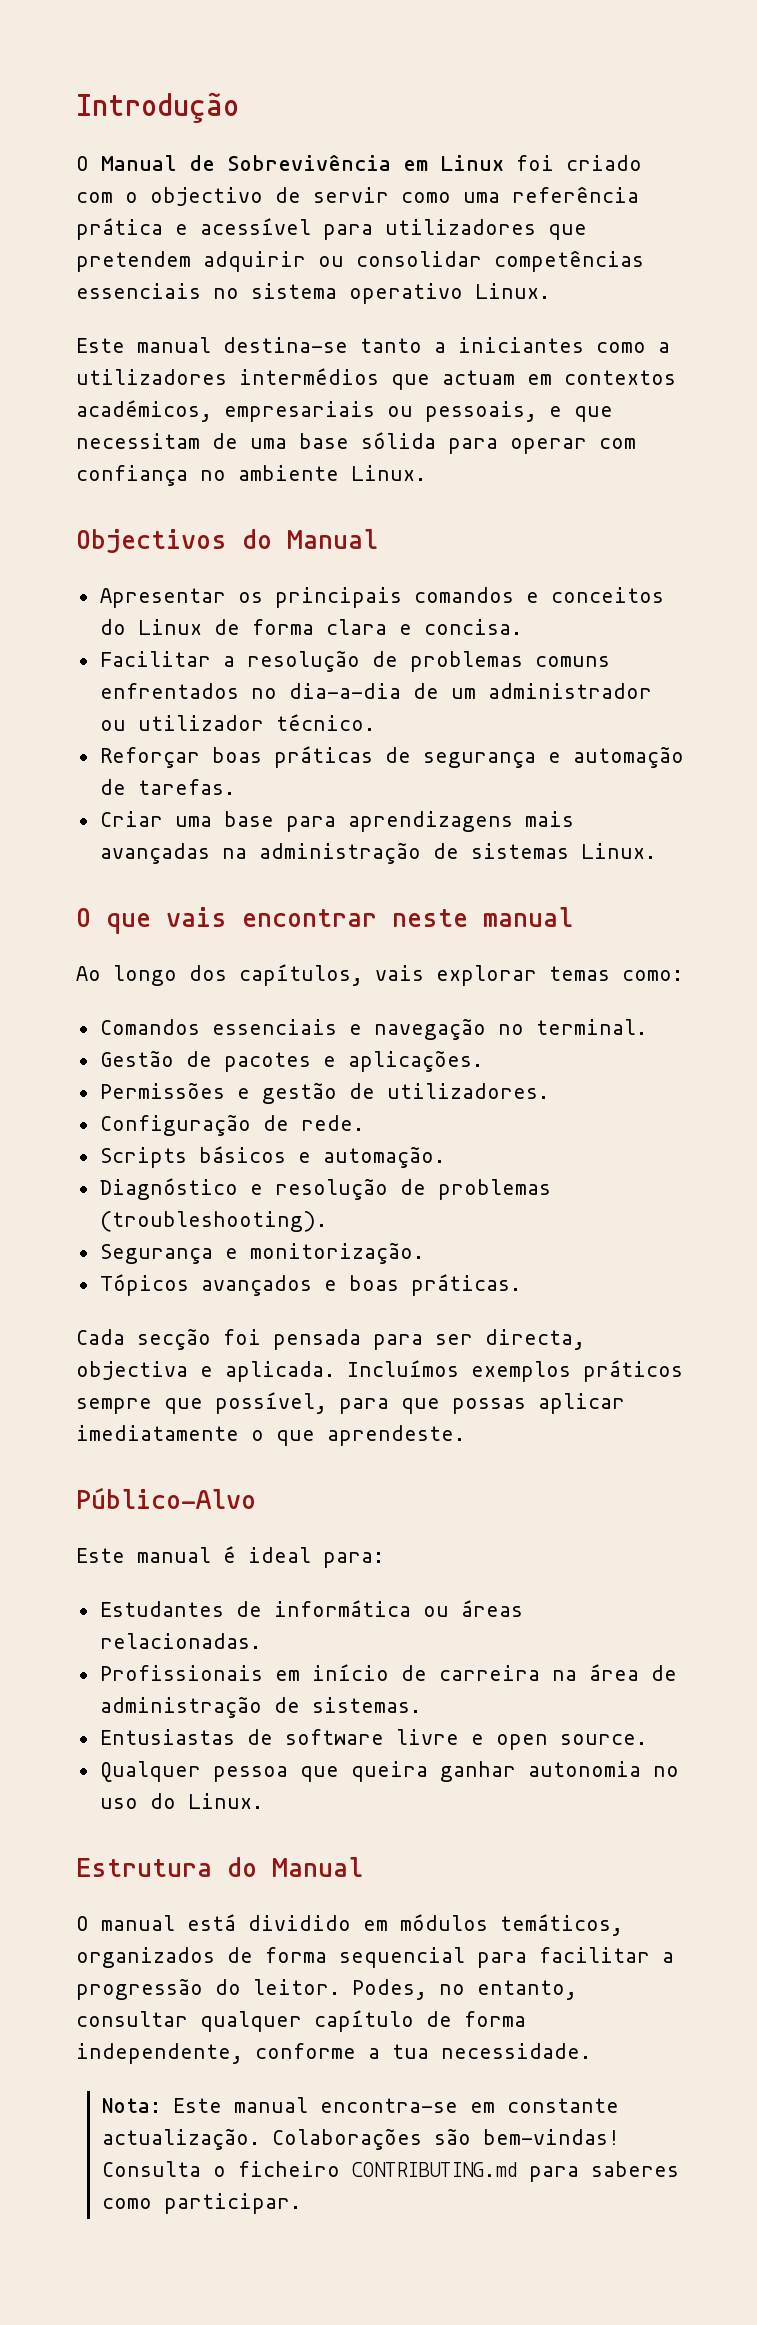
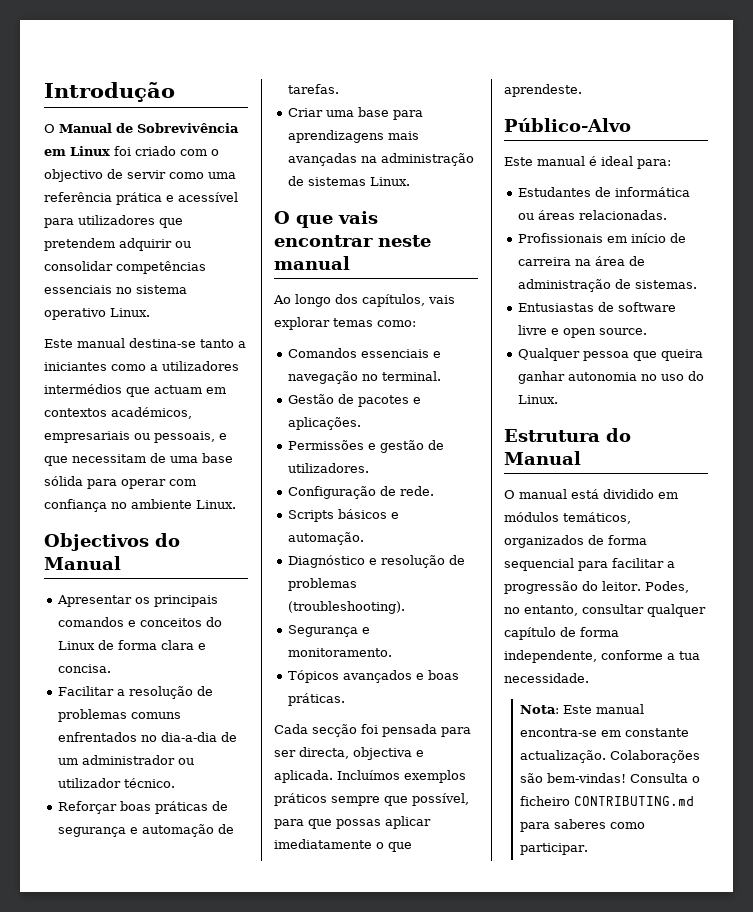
- Segurança e monitorização.
+ Segurança e monitoramento.

